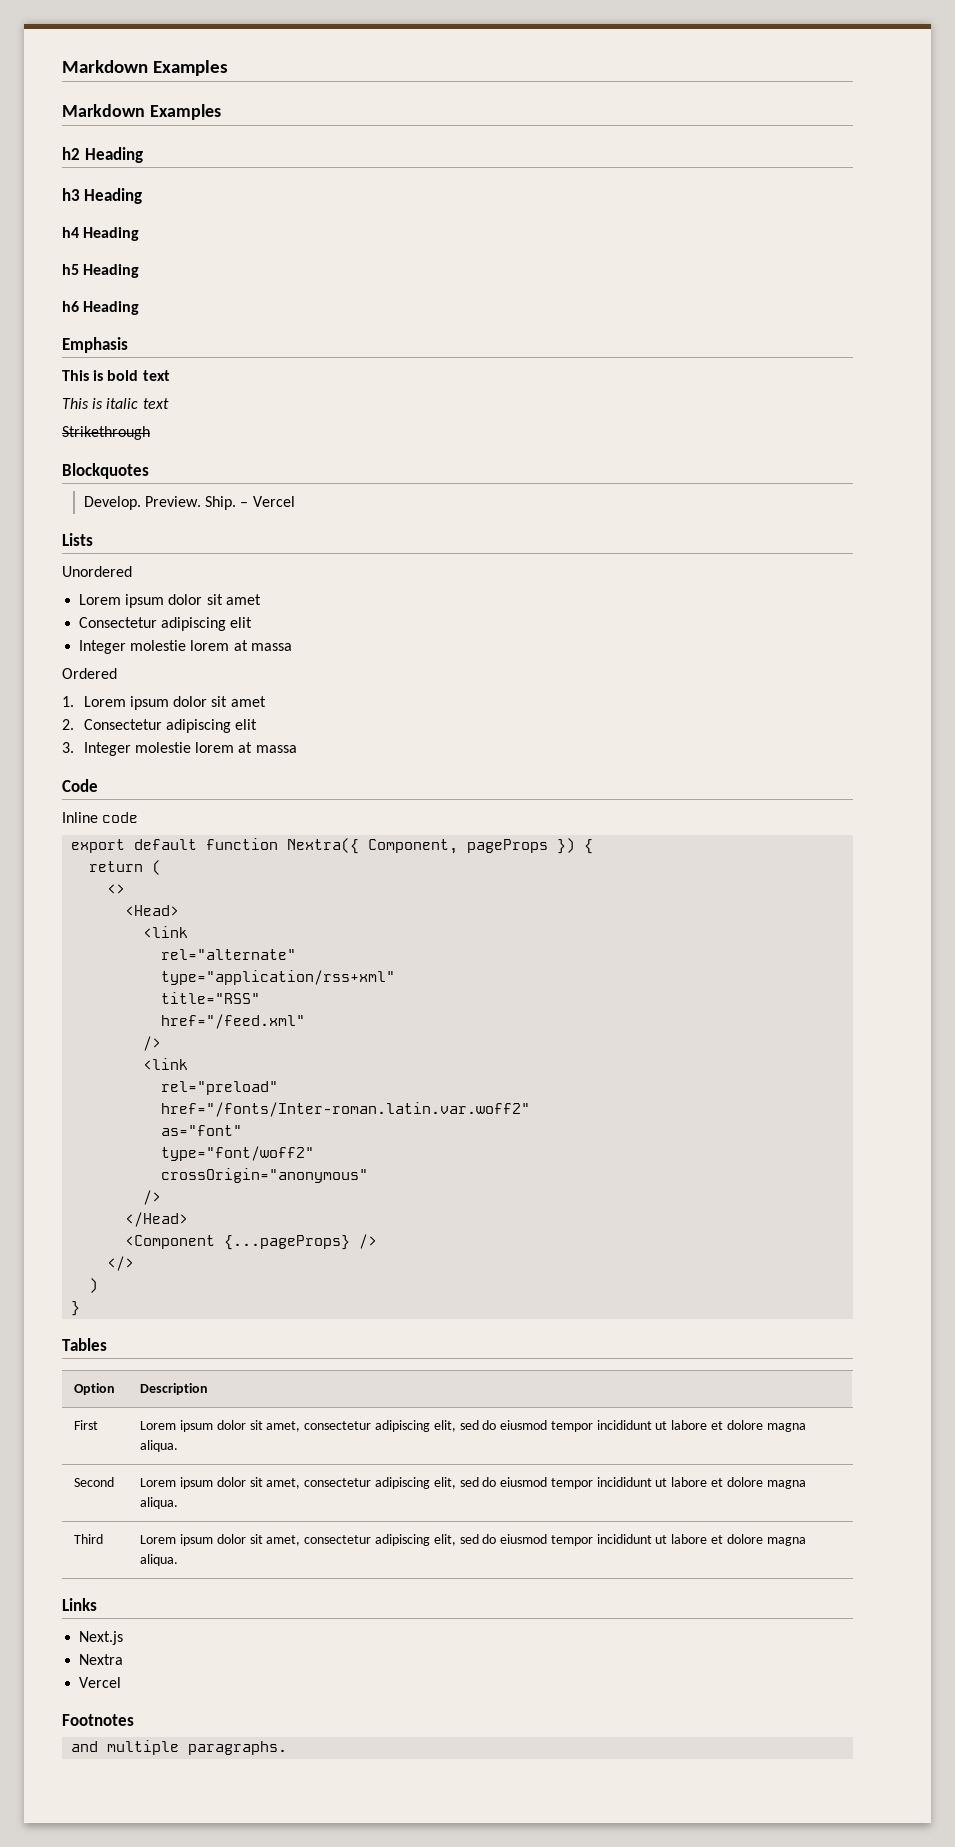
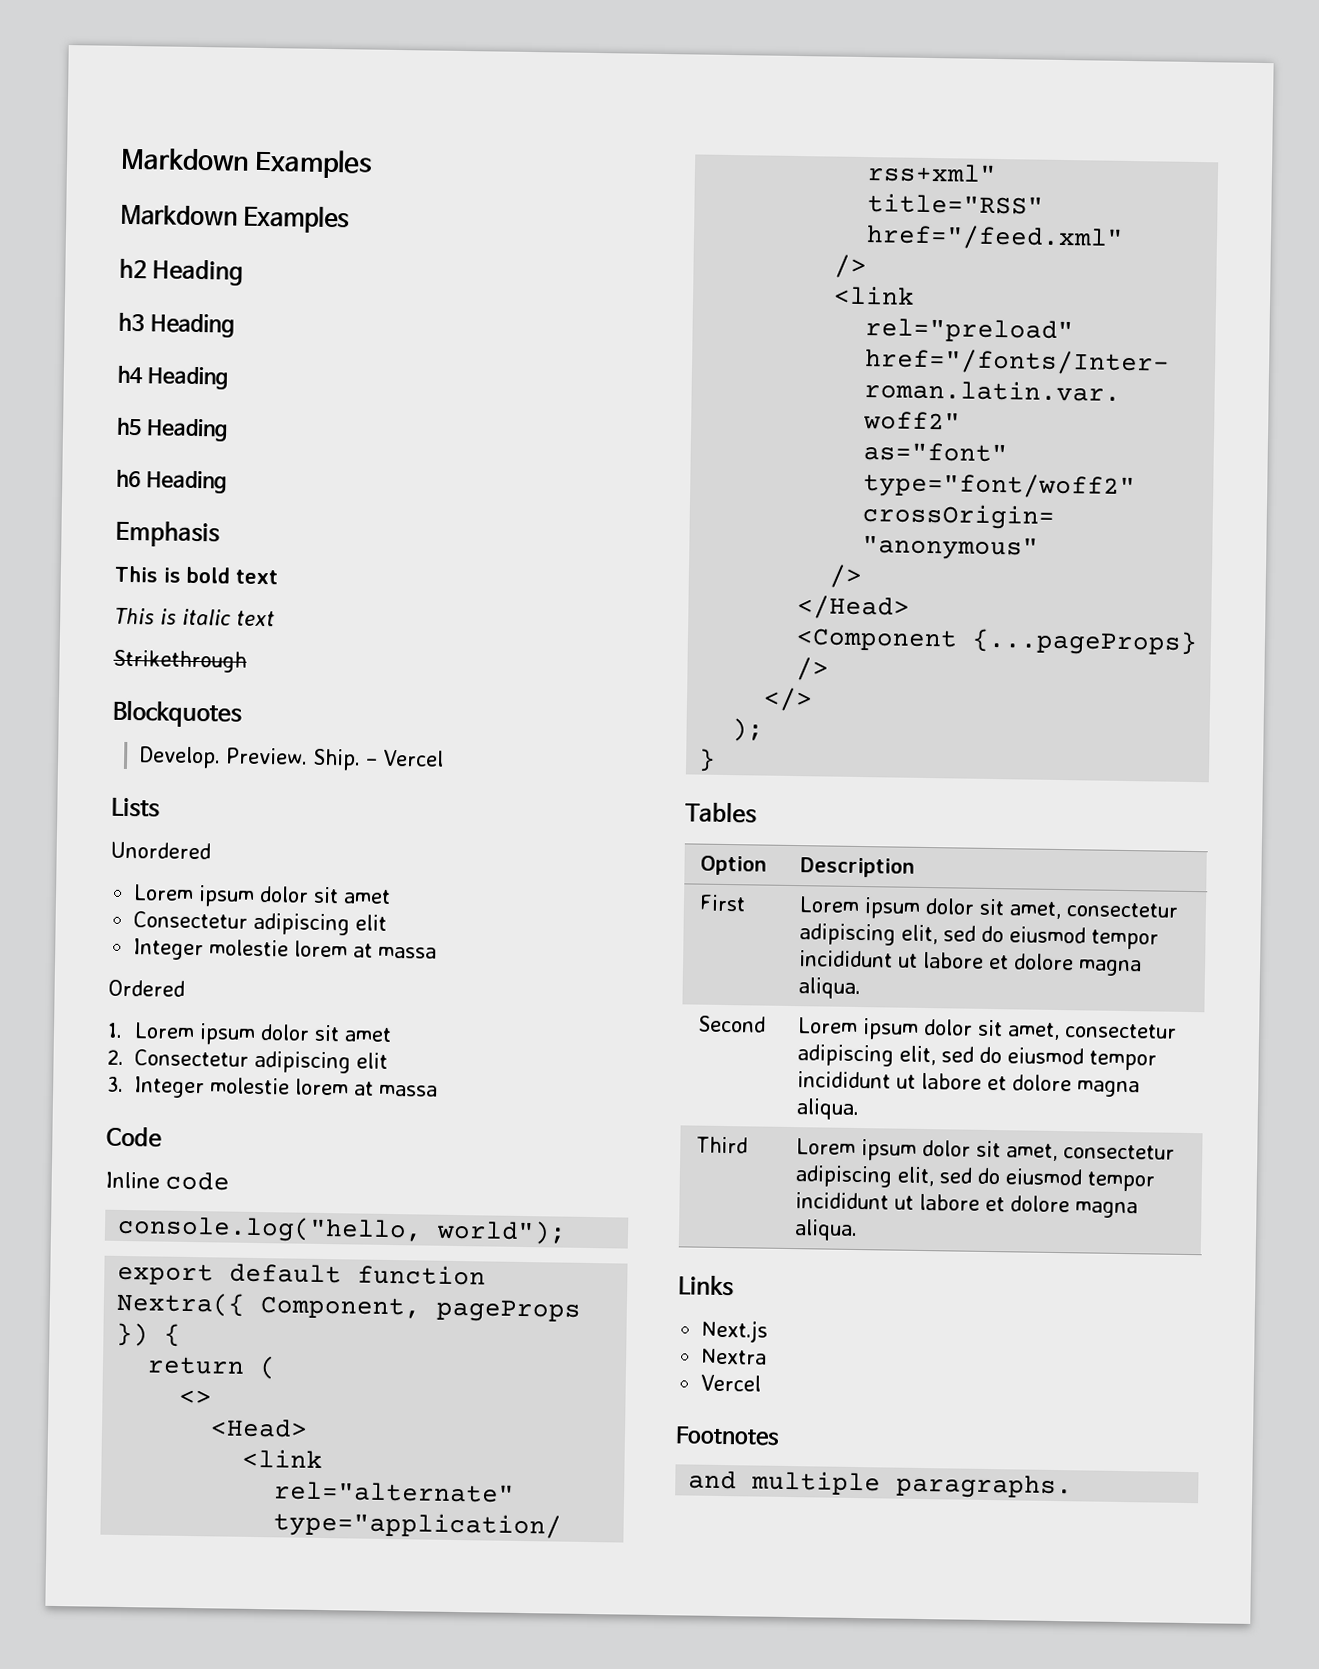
+ console.log("hello, world");
- )
+ );

